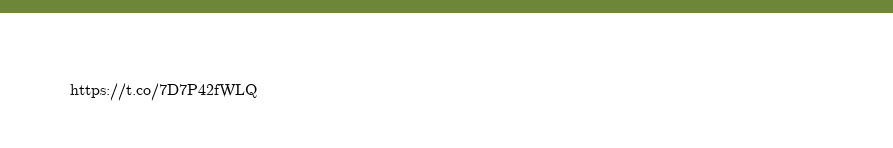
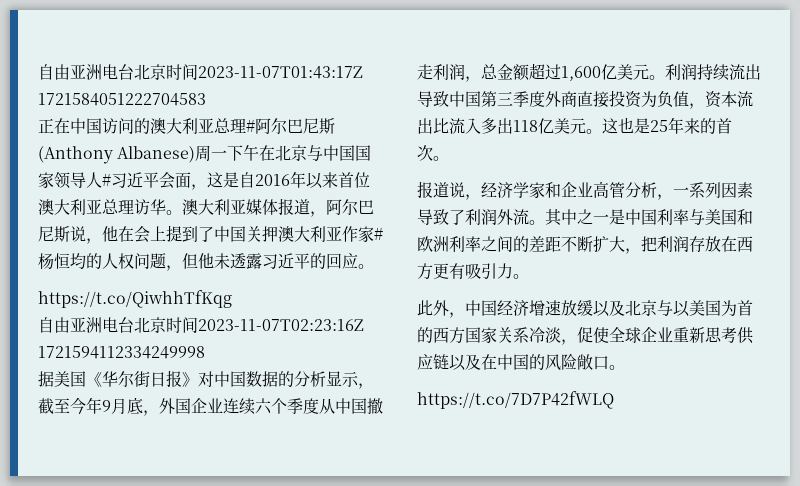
+ 自由亚洲电台北京时间2023-11-07T01:43:17Z 1721584051222704583
+ 正在中国访问的澳大利亚总理#阿尔巴尼斯(Anthony Albanese)周一下午在北京与中国国家领导人#习近平会面，这是自2016年以来首位澳大利亚总理访华。澳大利亚媒体报道，阿尔巴尼斯说，他在会上提到了中国关押澳大利亚作家#杨恒均的人权问题，但他未透露习近平的回应。
+ https://t.co/QiwhhTfKqg
+ 自由亚洲电台北京时间2023-11-07T02:23:16Z 1721594112334249998
+ 据美国《华尔街日报》对中国数据的分析显示，截至今年9月底，外国企业连续六个季度从中国撤走利润，总金额超过1,600亿美元。利润持续流出导致中国第三季度外商直接投资为负值，资本流出比流入多出118亿美元。这也是25年来的首次。
+ 报道说，经济学家和企业高管分析，一系列因素导致了利润外流。其中之一是中国利率与美国和欧洲利率之间的差距不断扩大，把利润存放在西方更有吸引力。
+ 此外，中国经济增速放缓以及北京与以美国为首的西方国家关系冷淡，促使全球企业重新思考供应链以及在中国的风险敞口。

